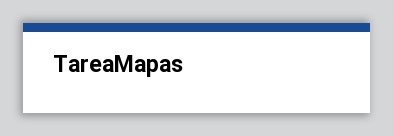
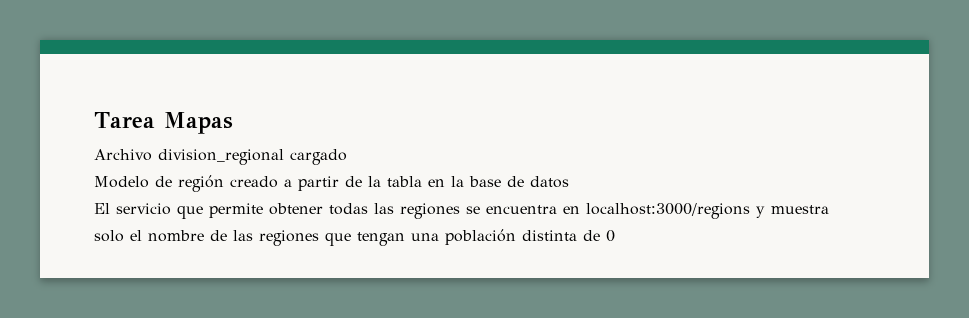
- TareaMapas
+ Tarea Mapas
+ Archivo division_regional cargado
+ Modelo de región creado a partir de la tabla en la base de datos
+ El servicio que permite obtener todas las regiones se encuentra en localhost:3000/regions y muestra
+ solo el nombre de las regiones que tengan una población distinta de 0

